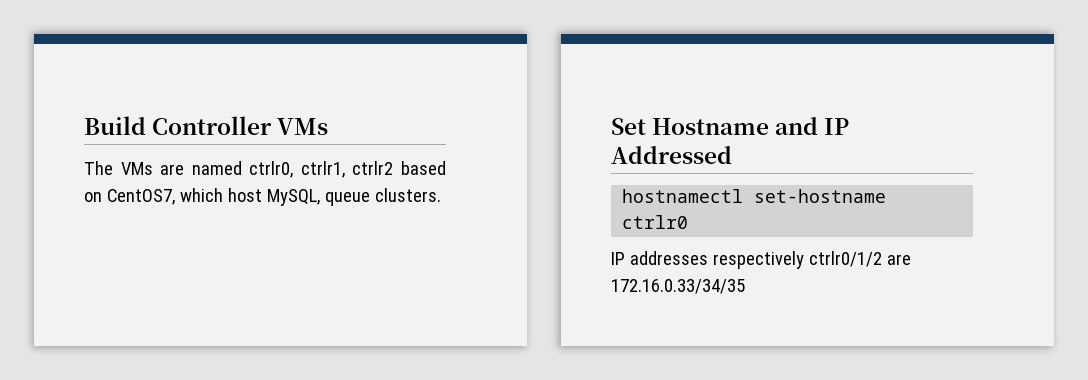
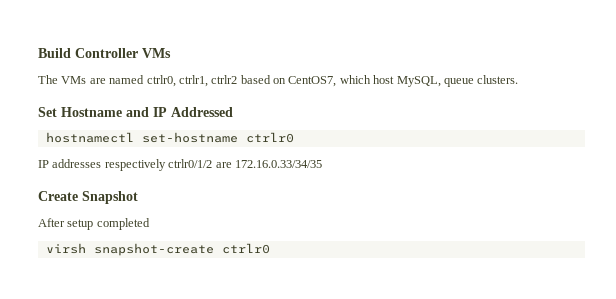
+ Create Snapshot
+ After setup completed
+ virsh snapshot-create ctrlr0

